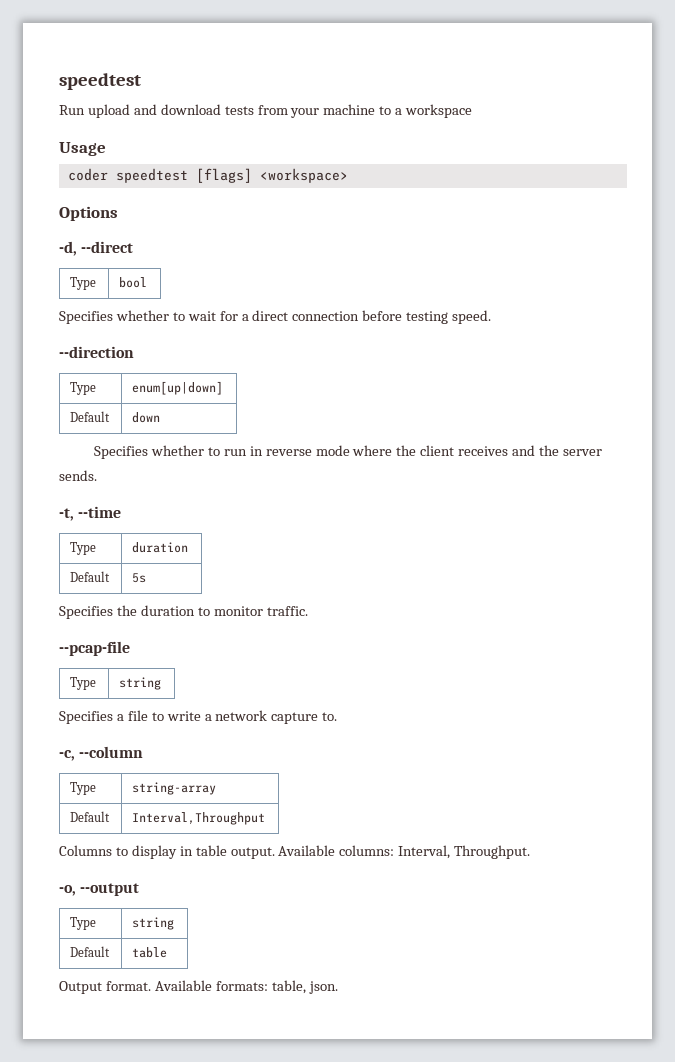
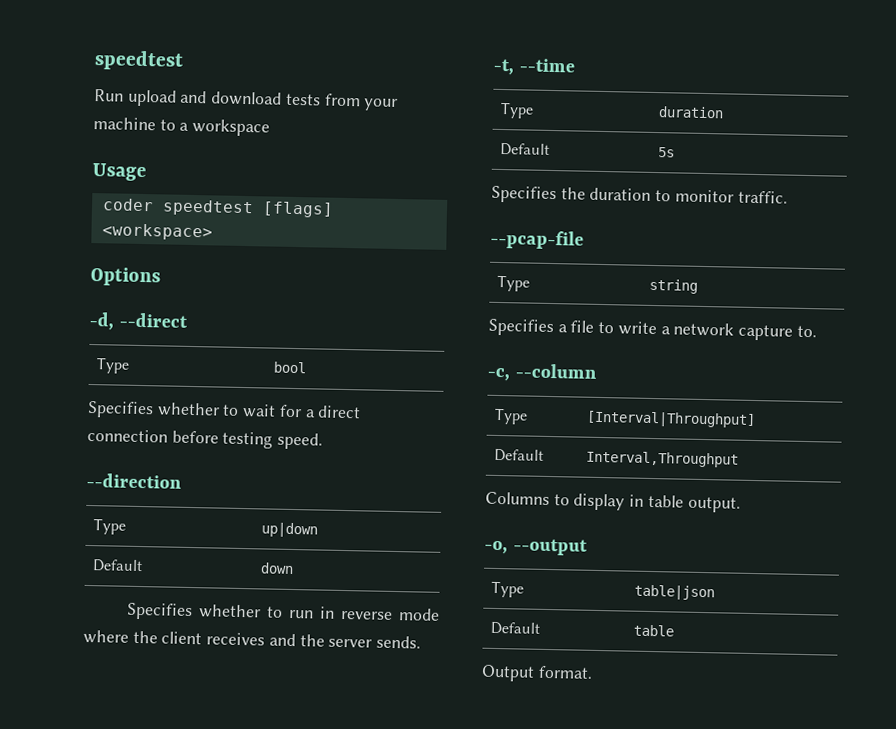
- Type | enum[up|down]
+ Type | up|down
- Type | string-array
+ Type | [Interval|Throughput]
- Available columns: Interval, Throughput.
  -o, --output
- Type | string
+ Type | table|json
- Available formats: table, json.

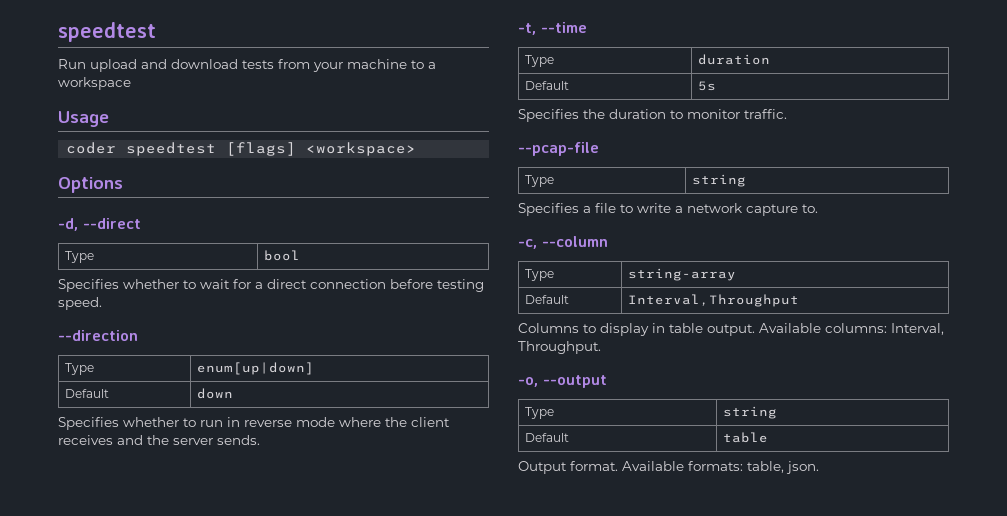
- Type | up|down
+ Type | enum[up|down]
- Type | [Interval|Throughput]
+ Type | string-array
+ Available columns: Interval, Throughput.
  -o, --output
- Type | table|json
+ Type | string
+ Available formats: table, json.

